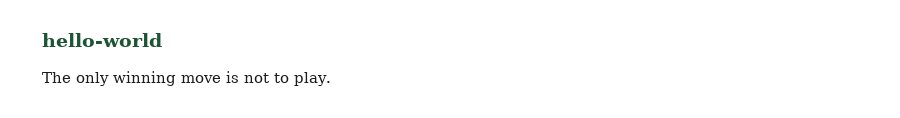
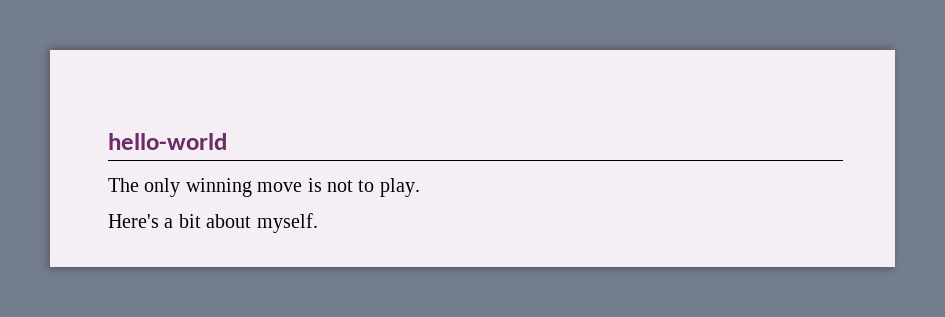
+ Here's a bit about myself.

